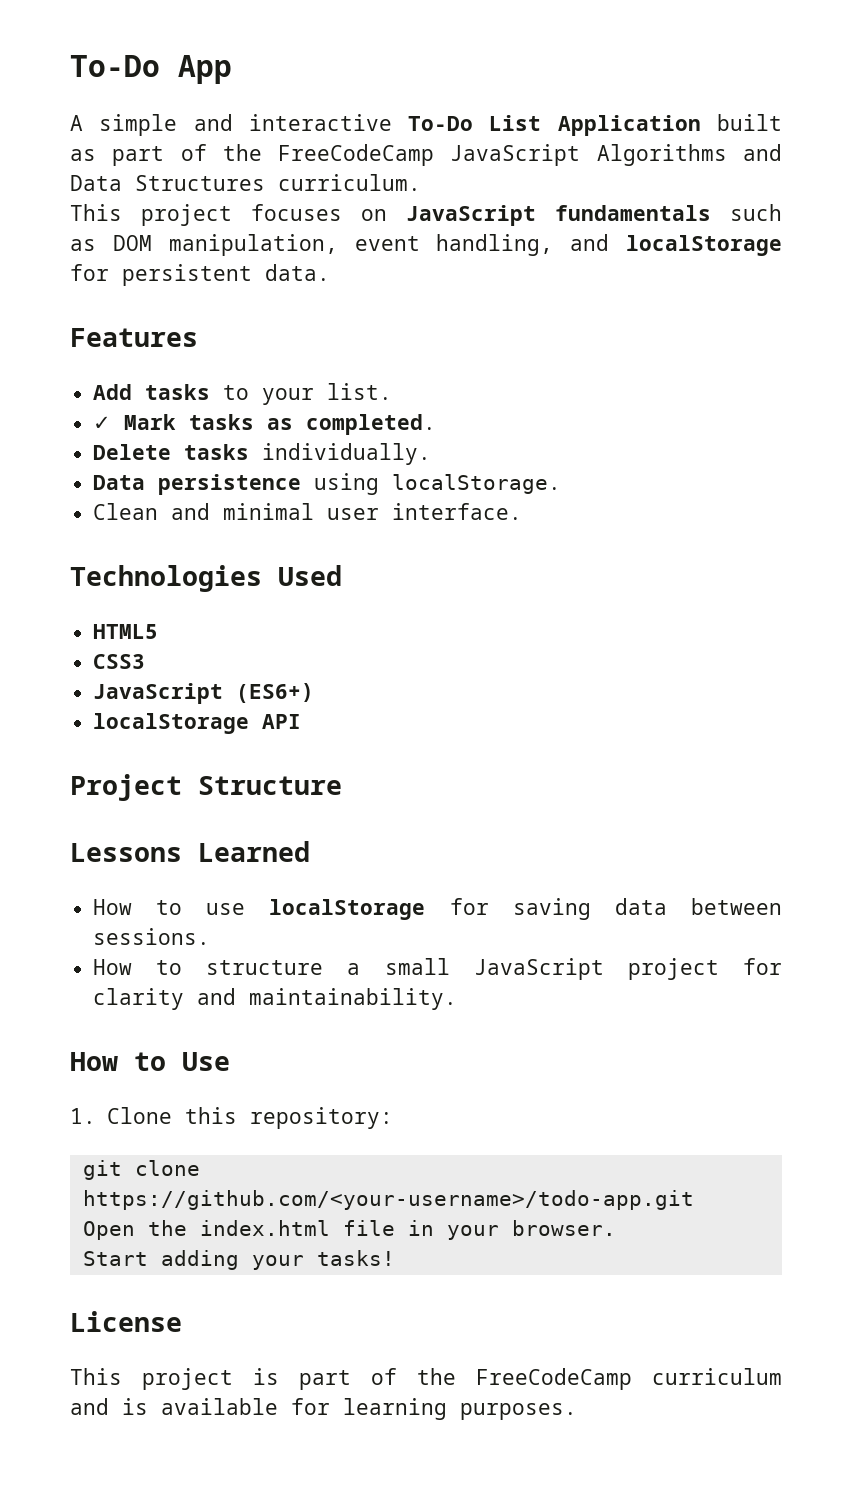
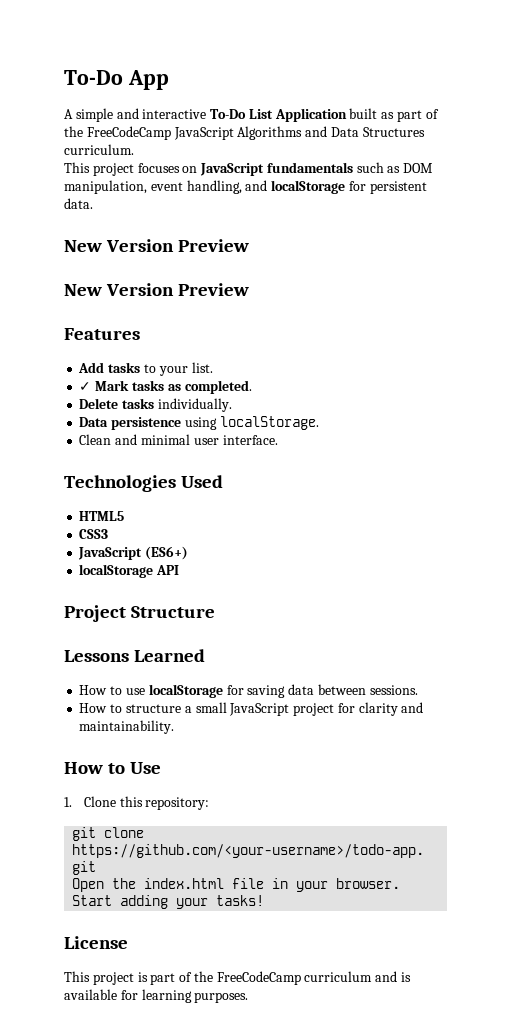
  This project focuses on JavaScript fundamentals such as DOM manipulation, event handling, and localStorage for persistent data.
+ New Version Preview
+ New Version Preview

